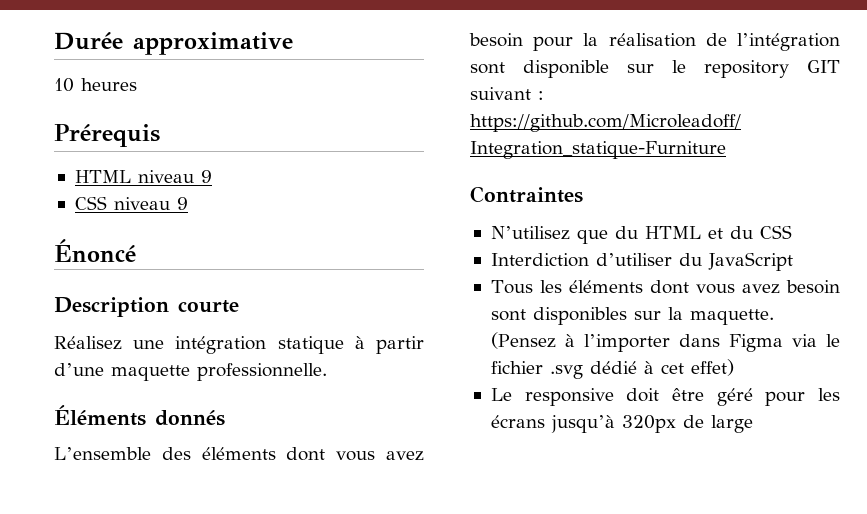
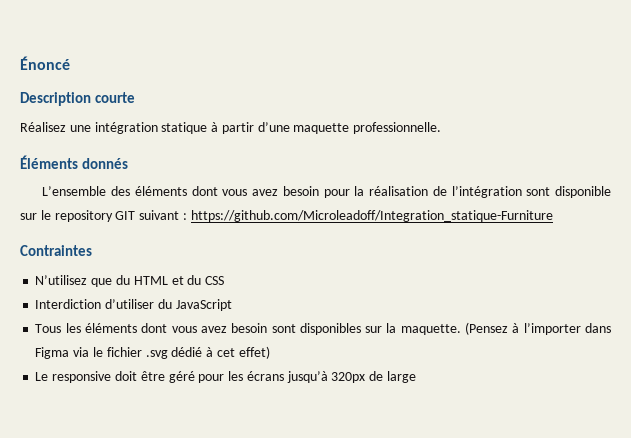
- Durée approximative
- 10 heures
- Prérequis
- HTML niveau 9
- CSS niveau 9

